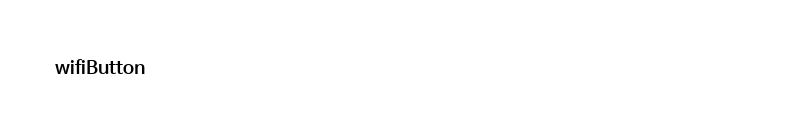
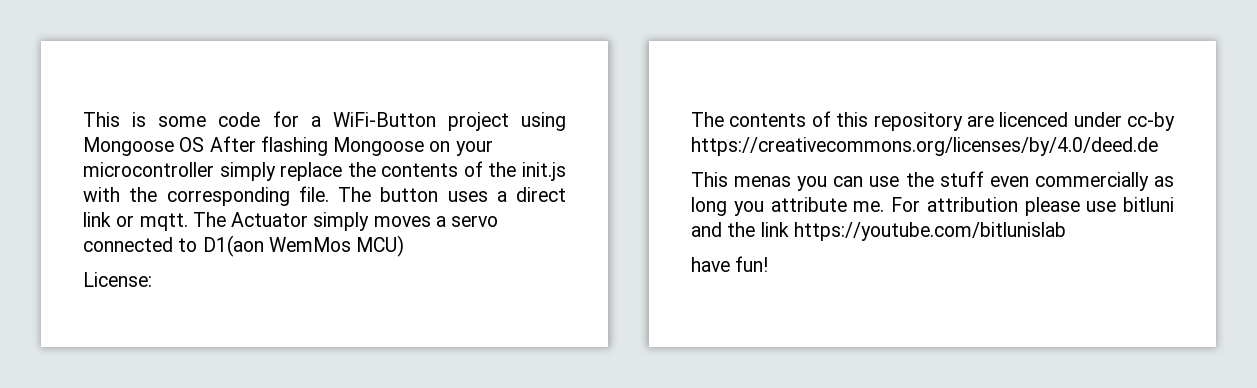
- wifiButton
+ This is some code for a WiFi-Button project using Mongoose OS After flashing Mongoose on your microcontroller simply replace the contents of the init.js with the corresponding file. The button uses a direct link or mqtt. The Actuator simply moves a servo connected to D1(aon WemMos MCU)
+ License:
+ The contents of this repository are licenced under cc-by https://creativecommons.org/licenses/by/4.0/deed.de
+ This menas you can use the stuff even commercially as long you attribute me. For attribution please use bitluni and the link https://youtube.com/bitlunislab
+ have fun!

